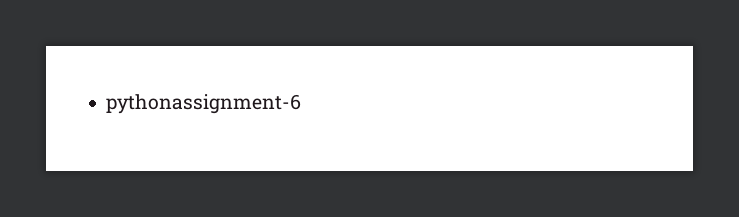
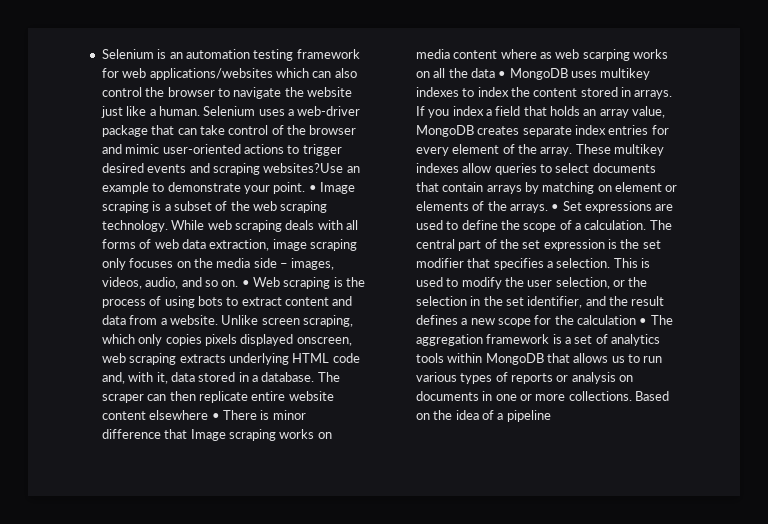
- pythonassignment-6
+ Selenium is an automation testing framework for web applications/websites which can also control the browser to navigate the website just like a human. Selenium uses a web-driver package that can take control of the browser and mimic user-oriented actions to trigger desired events and scraping websites?Use an example to demonstrate your point. • Image scraping is a subset of the web scraping technology. While web scraping deals with all forms of web data extraction, image scraping only focuses on the media side – images, videos, audio, and so on. • Web scraping is the process of using bots to extract content and data from a website. Unlike screen scraping, which only copies pixels displayed onscreen, web scraping extracts underlying HTML code and, with it, data stored in a database. The scraper can then replicate entire website content elsewhere • There is minor difference that Image scraping works on media content where as web scarping works on all the data • MongoDB uses multikey indexes to index the content stored in arrays. If you index a field that holds an array value, MongoDB creates separate index entries for every element of the array. These multikey indexes allow queries to select documents that contain arrays by matching on element or elements of the arrays. • Set expressions are used to define the scope of a calculation. The central part of the set expression is the set modifier that specifies a selection. This is used to modify the user selection, or the selection in the set identifier, and the result defines a new scope for the calculation • The aggregation framework is a set of analytics tools within MongoDB that allows us to run various types of reports or analysis on documents in one or more collections. Based on the idea of a pipeline

